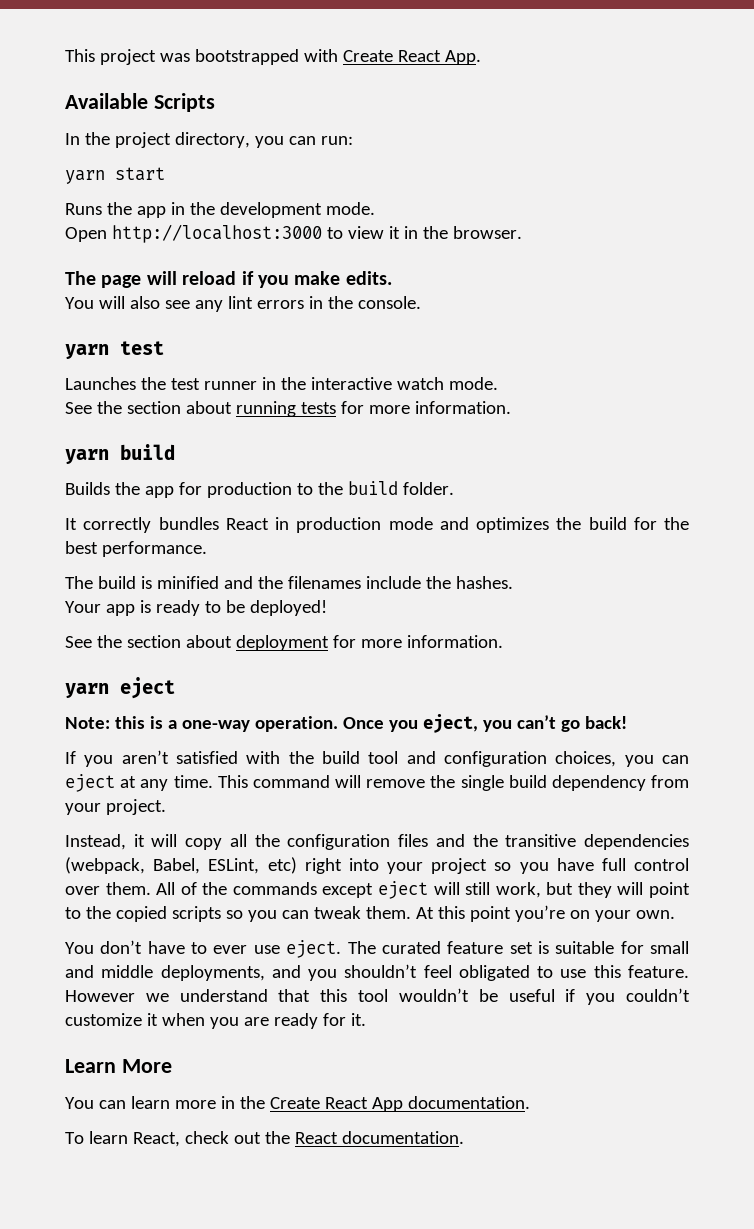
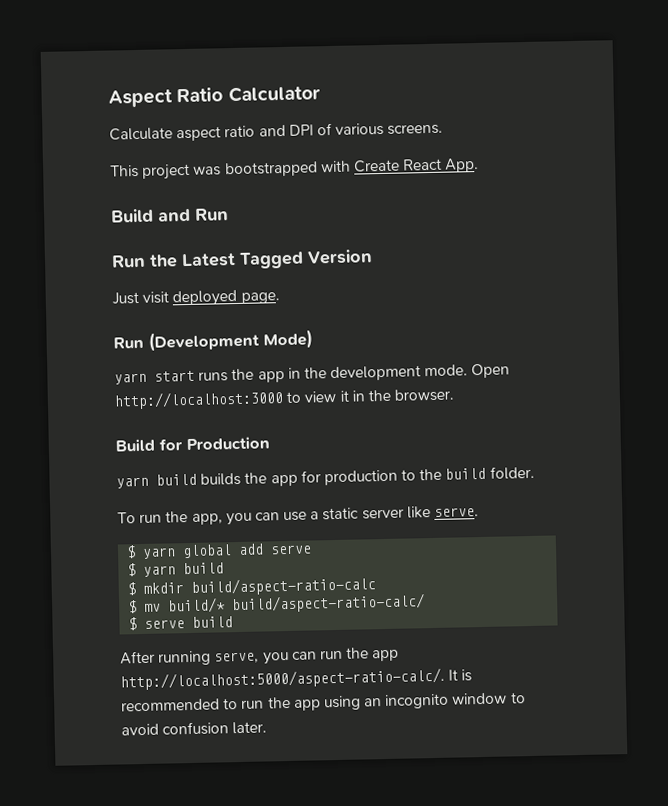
+ Aspect Ratio Calculator
+ Calculate aspect ratio and DPI of various screens.
- Available Scripts
- In the project directory, you can run:
+ Build and Run
+ Run the Latest Tagged Version
+ Just visit deployed page.
+ Run (Development Mode)
- yarn start
- Runs the app in the development mode.
- Open http://localhost:3000 to view it in the browser.
+ yarn start runs the app in the development mode. Open http://localhost:3000 to view it in the browser.
- The page will reload if you make edits.
- You will also see any lint errors in the console.
- yarn test
- Launches the test runner in the interactive watch mode.
- See the section about running tests for more information.
- yarn build
- Builds the app for production to the build folder.
+ Build for Production
+ yarn build builds the app for production to the build folder.
- It correctly bundles React in production mode and optimizes the build for the best performance.
- The build is minified and the filenames include the hashes.
- Your app is ready to be deployed!
- See the section about deployment for more information.
- yarn eject
- Note: this is a one-way operation. Once you eject, you can’t go back!
- If you aren’t satisfied with the build tool and configuration choices, you can eject at any time. This command will remove the single build dependency from your project.
- Instead, it will copy all the configuration files and the transitive dependencies (webpack, Babel, ESLint, etc) right into your project so you have full control over them. All of the commands except eject will still work, but they will point to the copied scripts so you can tweak them. At this point you’re on your own.
- You don’t have to ever use eject. The curated feature set is suitable for small and middle deployments, and you shouldn’t feel obligated to use this feature. However we understand that this tool wouldn’t be useful if you couldn’t customize it when you are ready for it.
- Learn More
- You can learn more in the Create React App documentation.
- To learn React, check out the React documentation.
+ To run the app, you can use a static server like serve.
+ $ yarn global add serve
+ $ yarn build
+ $ mkdir build/aspect-ratio-calc
+ $ mv build/* build/aspect-ratio-calc/
+ $ serve build
+ After running serve, you can run the app http://localhost:5000/aspect-ratio-calc/. It is recommended to run the app using an incognito window to avoid confusion later.

